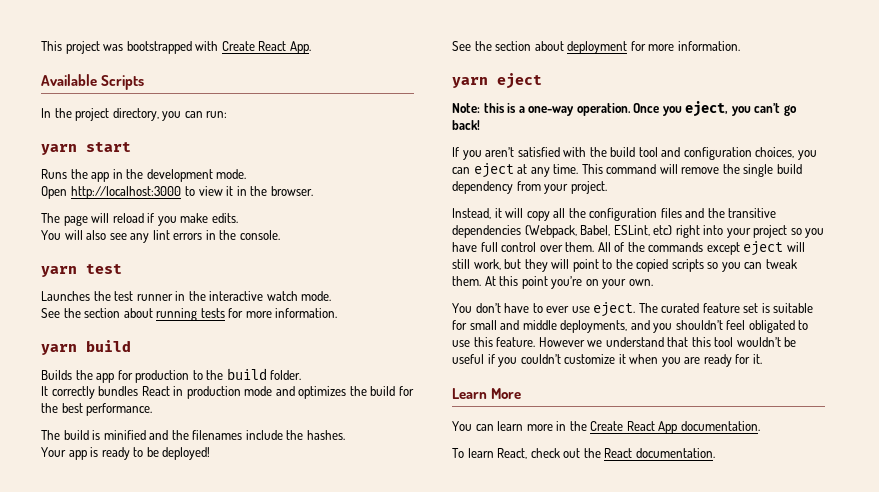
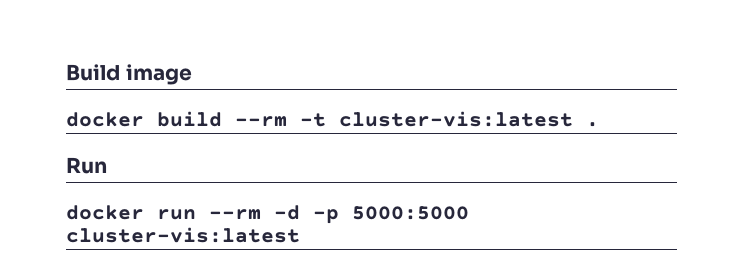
- This project was bootstrapped with Create React App.
- Available Scripts
- In the project directory, you can run:
- yarn start
- Runs the app in the development mode.
- Open http://localhost:3000 to view it in the browser.
- The page will reload if you make edits.
- You will also see any lint errors in the console.
- yarn test
- Launches the test runner in the interactive watch mode.
- See the section about running tests for more information.
- yarn build
- Builds the app for production to the build folder.
- It correctly bundles React in production mode and optimizes the build for the best performance.
- The build is minified and the filenames include the hashes.
- Your app is ready to be deployed!
- See the section about deployment for more information.
- yarn eject
- Note: this is a one-way operation. Once you eject, you can’t go back!
- If you aren’t satisfied with the build tool and configuration choices, you can eject at any time. This command will remove the single build dependency from your project.
- Instead, it will copy all the configuration files and the transitive dependencies (Webpack, Babel, ESLint, etc) right into your project so you have full control over them. All of the commands except eject will still work, but they will point to the copied scripts so you can tweak them. At this point you’re on your own.
- You don’t have to ever use eject. The curated feature set is suitable for small and middle deployments, and you shouldn’t feel obligated to use this feature. However we understand that this tool wouldn’t be useful if you couldn’t customize it when you are ready for it.
- Learn More
- You can learn more in the Create React App documentation.
- To learn React, check out the React documentation.
+ Build image
+ docker build --rm -t cluster-vis:latest .
+ Run
+ docker run --rm -d -p 5000:5000 cluster-vis:latest

